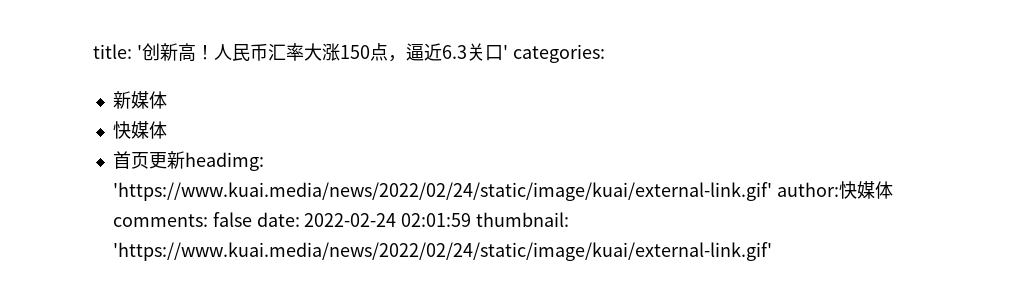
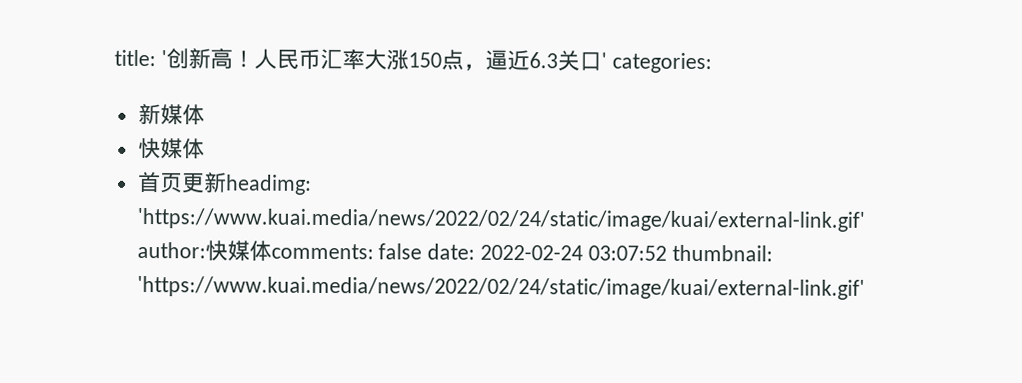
- 首页更新headimg: 'https://www.kuai.media/news/2022/02/24/static/image/kuai/external-link.gif' author:快媒体comments: false date: 2022-02-24 02:01:59 thumbnail: 'https://www.kuai.media/news/2022/02/24/static/image/kuai/external-link.gif'
+ 首页更新headimg: 'https://www.kuai.media/news/2022/02/24/static/image/kuai/external-link.gif' author:快媒体comments: false date: 2022-02-24 03:07:52 thumbnail: 'https://www.kuai.media/news/2022/02/24/static/image/kuai/external-link.gif'

